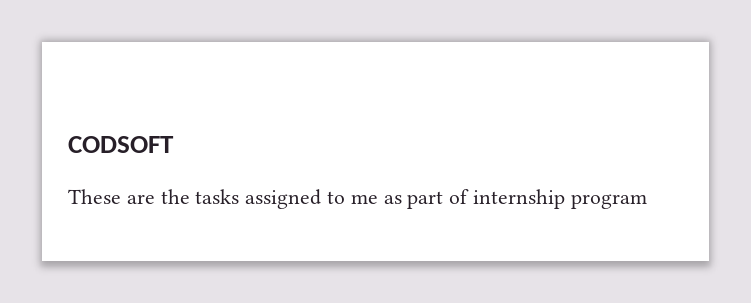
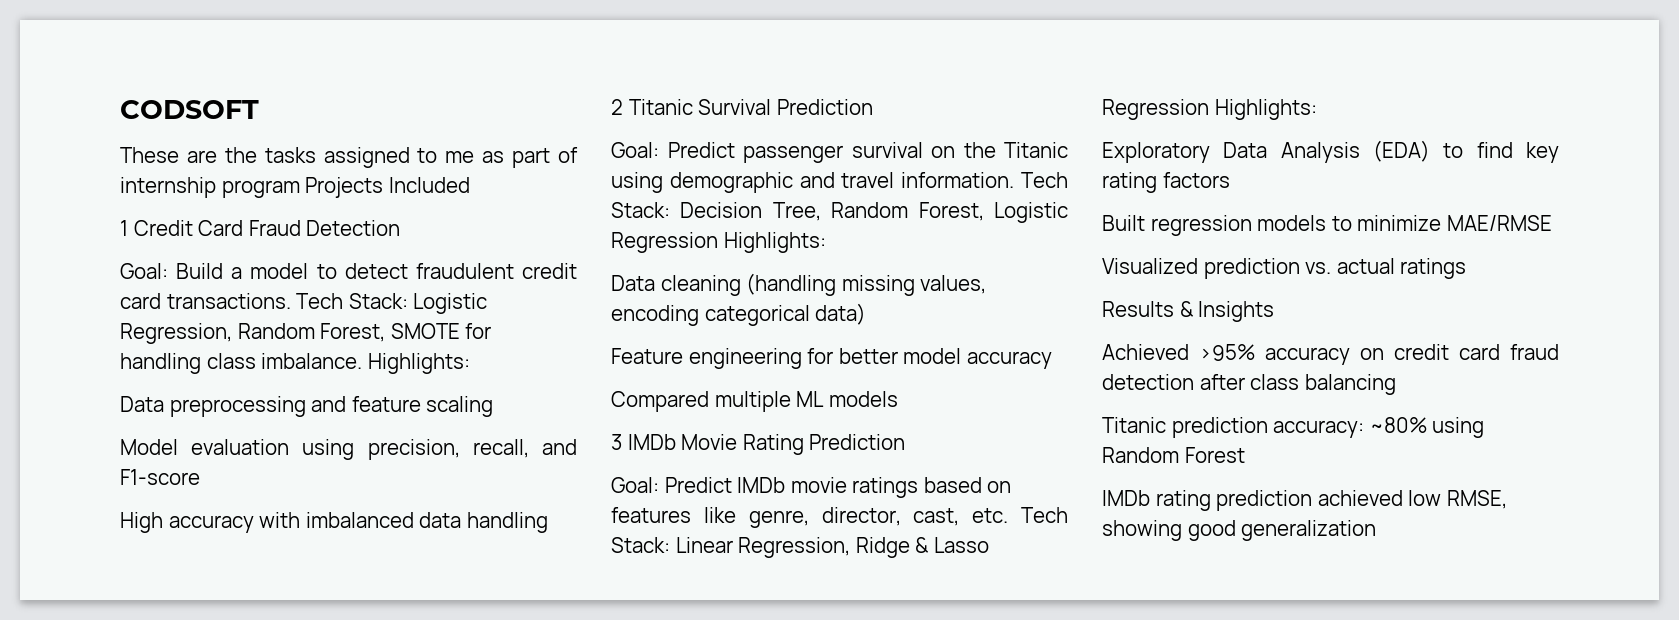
- These are the tasks assigned to me as part of internship program
+ These are the tasks assigned to me as part of internship program Projects Included
+ 1 Credit Card Fraud Detection
+ Goal: Build a model to detect fraudulent credit card transactions. Tech Stack: Logistic Regression, Random Forest, SMOTE for handling class imbalance. Highlights:
+ Data preprocessing and feature scaling
+ Model evaluation using precision, recall, and F1-score
+ High accuracy with imbalanced data handling
+ 2 Titanic Survival Prediction
+ Goal: Predict passenger survival on the Titanic using demographic and travel information. Tech Stack: Decision Tree, Random Forest, Logistic Regression Highlights:
+ Data cleaning (handling missing values, encoding categorical data)
+ Feature engineering for better model accuracy
+ Compared multiple ML models
+ 3 IMDb Movie Rating Prediction
+ Goal: Predict IMDb movie ratings based on features like genre, director, cast, etc. Tech Stack: Linear Regression, Ridge & Lasso Regression Highlights:
+ Exploratory Data Analysis (EDA) to find key rating factors
+ Built regression models to minimize MAE/RMSE
+ Visualized prediction vs. actual ratings
+ Results & Insights
+ Achieved >95% accuracy on credit card fraud detection after class balancing
+ Titanic prediction accuracy: ~80% using Random Forest
+ IMDb rating prediction achieved low RMSE, showing good generalization

